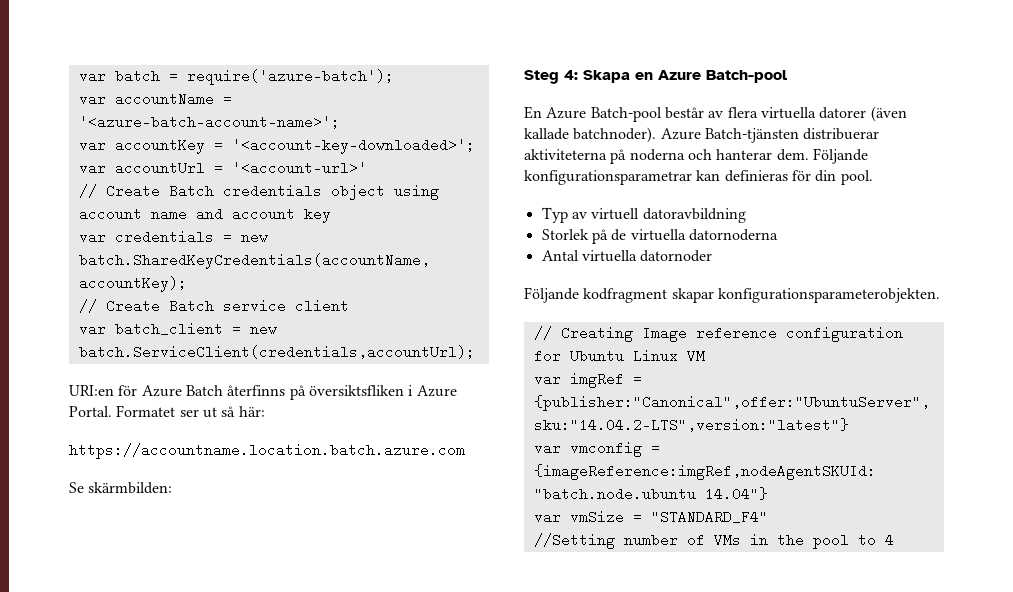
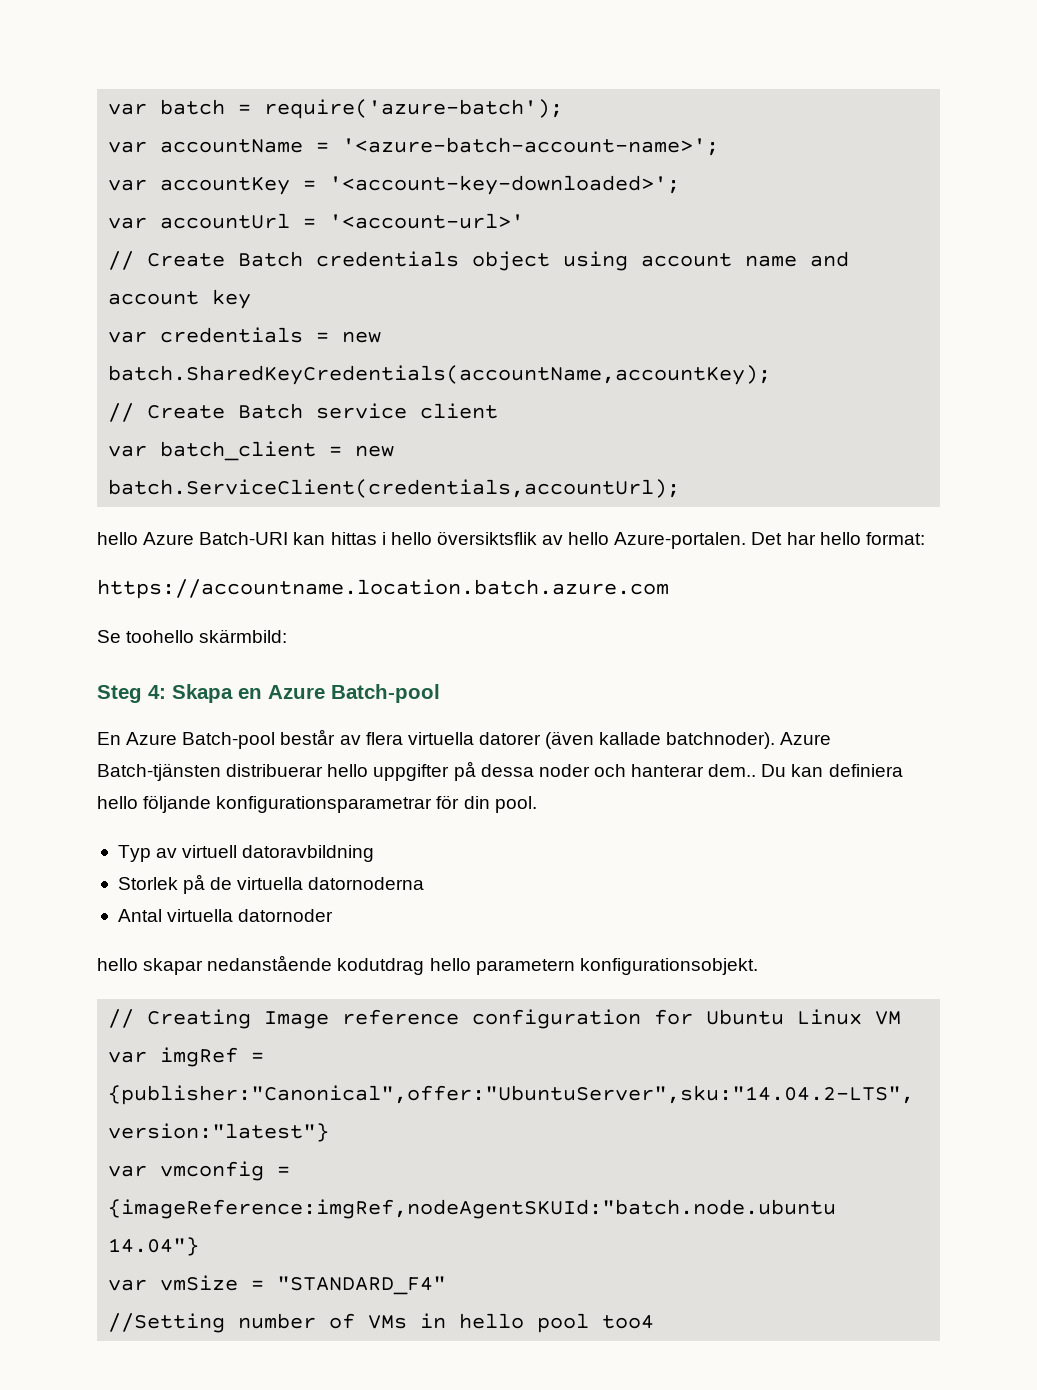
- URI:en för Azure Batch återfinns på översiktsfliken i Azure Portal. Formatet ser ut så här:
+ hello Azure Batch-URI kan hittas i hello översiktsflik av hello Azure-portalen. Det har hello format:
- Se skärmbilden:
+ Se toohello skärmbild:
- Azure Batch-tjänsten distribuerar aktiviteterna på noderna och hanterar dem. Följande konfigurationsparametrar kan definieras för din pool.
+ Azure Batch-tjänsten distribuerar hello uppgifter på dessa noder och hanterar dem.. Du kan definiera hello följande konfigurationsparametrar för din pool.
- Följande kodfragment skapar konfigurationsparameterobjekten.
+ hello skapar nedanstående kodutdrag hello parametern konfigurationsobjekt.
- //Setting number of VMs in the pool to 4
+ //Setting number of VMs in hello pool too4

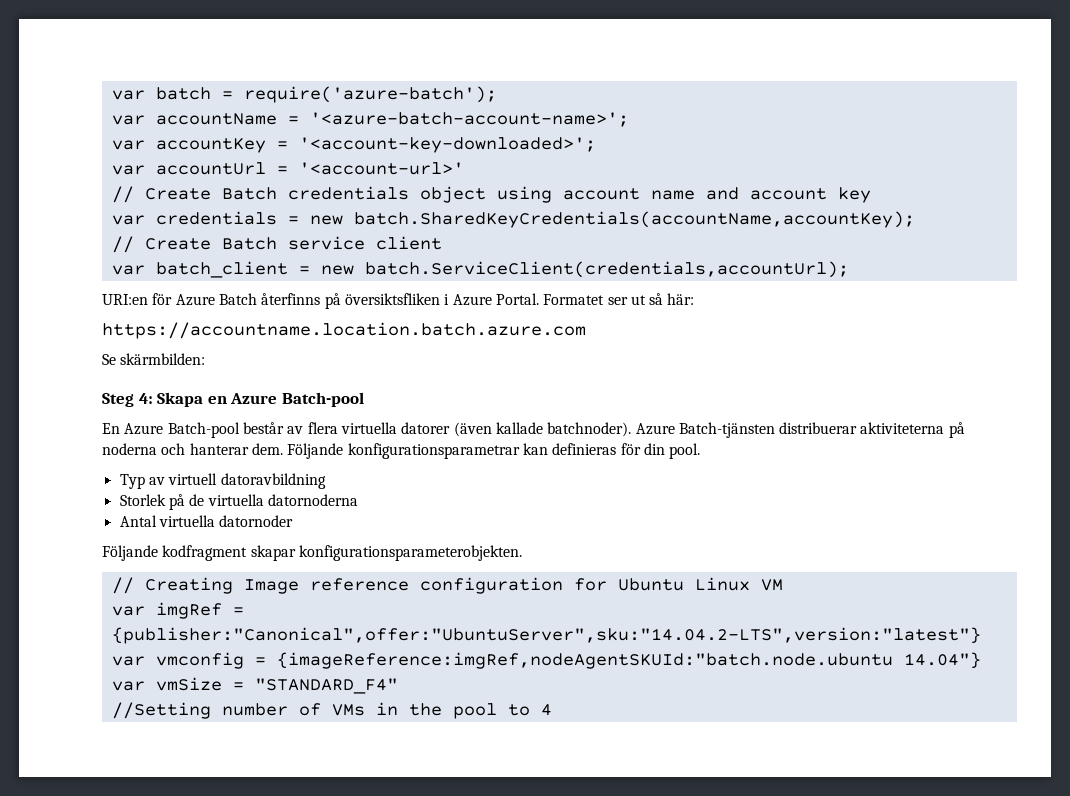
- hello Azure Batch-URI kan hittas i hello översiktsflik av hello Azure-portalen. Det har hello format:
+ URI:en för Azure Batch återfinns på översiktsfliken i Azure Portal. Formatet ser ut så här:
- Se toohello skärmbild:
+ Se skärmbilden:
- Azure Batch-tjänsten distribuerar hello uppgifter på dessa noder och hanterar dem.. Du kan definiera hello följande konfigurationsparametrar för din pool.
+ Azure Batch-tjänsten distribuerar aktiviteterna på noderna och hanterar dem. Följande konfigurationsparametrar kan definieras för din pool.
- hello skapar nedanstående kodutdrag hello parametern konfigurationsobjekt.
+ Följande kodfragment skapar konfigurationsparameterobjekten.
- //Setting number of VMs in hello pool too4
+ //Setting number of VMs in the pool to 4

